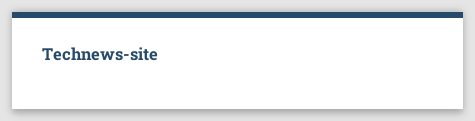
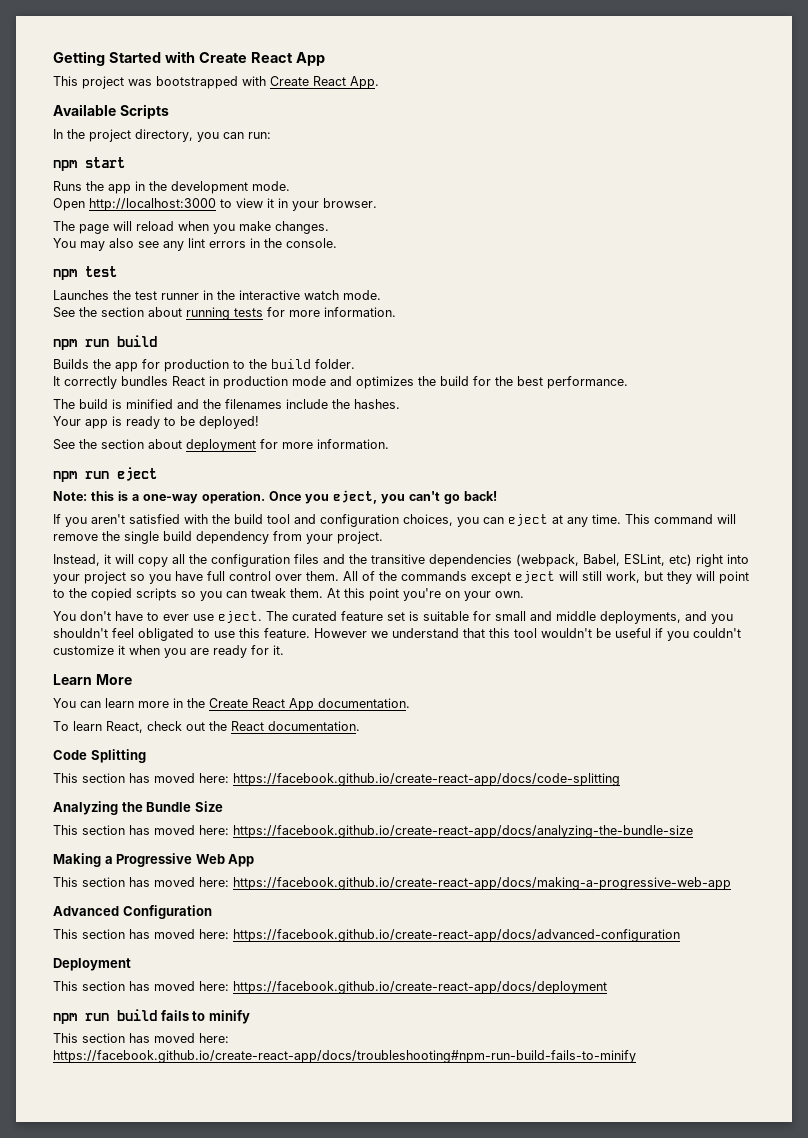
- Technews-site
+ Getting Started with Create React App
+ This project was bootstrapped with Create React App.
+ Available Scripts
+ In the project directory, you can run:
+ npm start
+ Runs the app in the development mode.
+ Open http://localhost:3000 to view it in your browser.
+ The page will reload when you make changes.
+ You may also see any lint errors in the console.
+ npm test
+ Launches the test runner in the interactive watch mode.
+ See the section about running tests for more information.
+ npm run build
+ Builds the app for production to the build folder.
+ It correctly bundles React in production mode and optimizes the build for the best performance.
+ The build is minified and the filenames include the hashes.
+ Your app is ready to be deployed!
+ See the section about deployment for more information.
+ npm run eject
+ Note: this is a one-way operation. Once you eject, you can't go back!
+ If you aren't satisfied with the build tool and configuration choices, you can eject at any time. This command will remove the single build dependency from your project.
+ Instead, it will copy all the configuration files and the transitive dependencies (webpack, Babel, ESLint, etc) right into your project so you have full control over them. All of the commands except eject will still work, but they will point to the copied scripts so you can tweak them. At this point you're on your own.
+ You don't have to ever use eject. The curated feature set is suitable for small and middle deployments, and you shouldn't feel obligated to use this feature. However we understand that this tool wouldn't be useful if you couldn't customize it when you are ready for it.
+ Learn More
+ You can learn more in the Create React App documentation.
+ To learn React, check out the React documentation.
+ Code Splitting
+ This section has moved here: https://facebook.github.io/create-react-app/docs/code-splitting
+ Analyzing the Bundle Size
+ This section has moved here: https://facebook.github.io/create-react-app/docs/analyzing-the-bundle-size
+ Making a Progressive Web App
+ This section has moved here: https://facebook.github.io/create-react-app/docs/making-a-progressive-web-app
+ Advanced Configuration
+ This section has moved here: https://facebook.github.io/create-react-app/docs/advanced-configuration
+ Deployment
+ This section has moved here: https://facebook.github.io/create-react-app/docs/deployment
+ npm run build fails to minify
+ This section has moved here: https://facebook.github.io/create-react-app/docs/troubleshooting#npm-run-build-fails-to-minify

